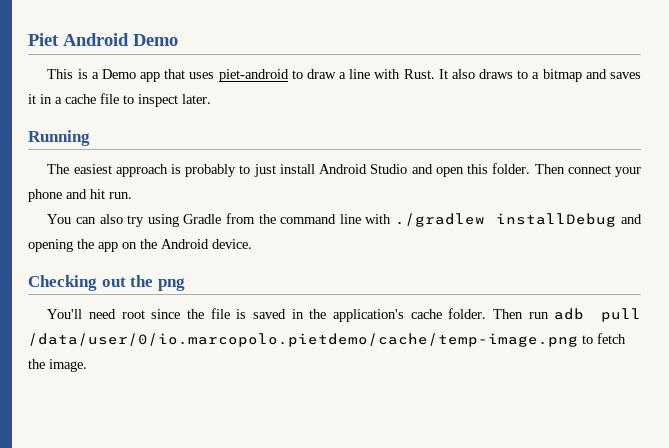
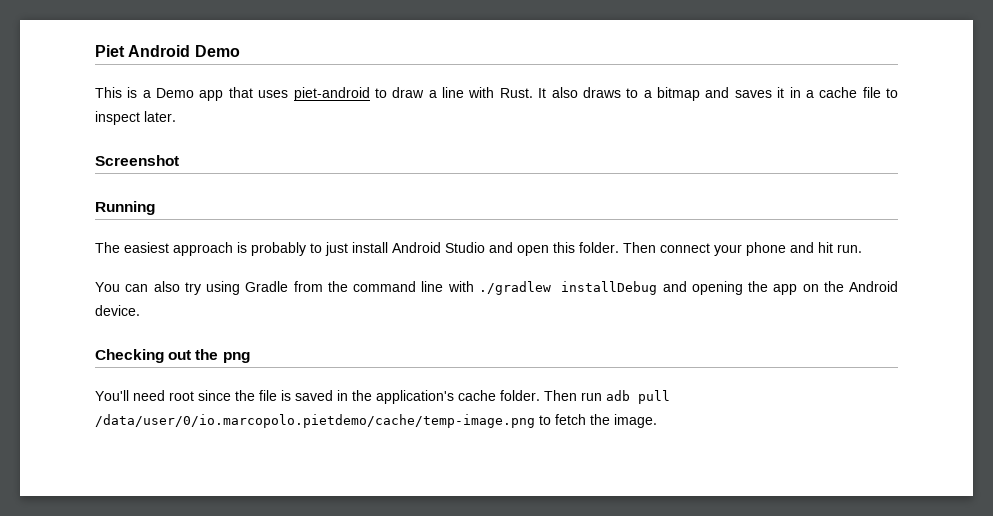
+ Screenshot

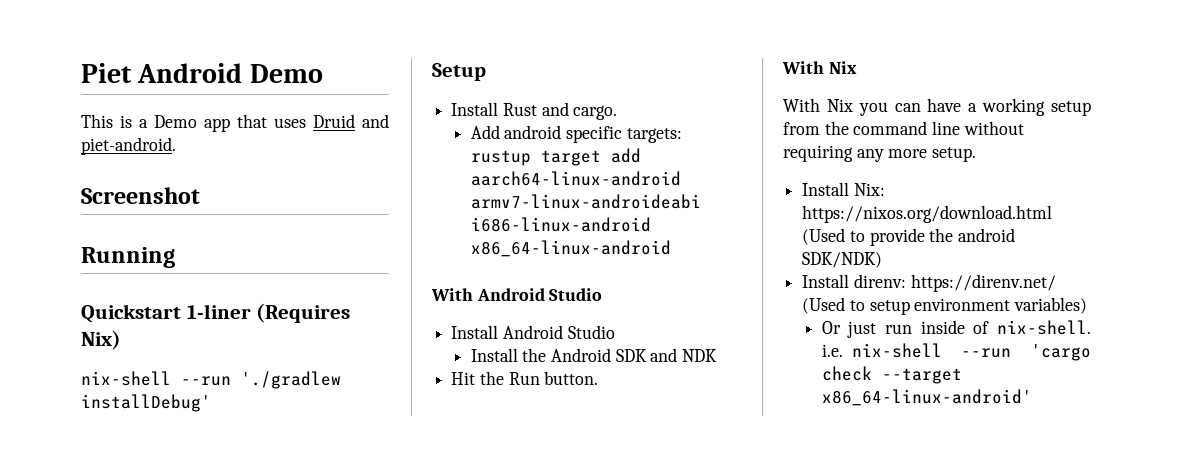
- This is a Demo app that uses piet-android to draw a line with Rust. It also draws to a bitmap and saves it in a cache file to inspect later.
+ This is a Demo app that uses Druid and piet-android.
  Screenshot
  Running
- The easiest approach is probably to just install Android Studio and open this folder. Then connect your phone and hit run.
- You can also try using Gradle from the command line with ./gradlew installDebug and opening the app on the Android device.
- Checking out the png
- You'll need root since the file is saved in the application's cache folder. Then run adb pull /data/user/0/io.marcopolo.pietdemo/cache/temp-image.png to fetch the image.
+ Quickstart 1-liner (Requires Nix)
+ nix-shell --run './gradlew installDebug'
+ Setup
+ Install Rust and cargo.
+ Add android specific targets: rustup target add aarch64-linux-android armv7-linux-androideabi i686-linux-android x86_64-linux-android
+ With Android Studio
+ Install Android Studio
+ Install the Android SDK and NDK
+ Hit the Run button.
+ With Nix
+ With Nix you can have a working setup from the command line without requiring any more setup.
+ Install Nix: https://nixos.org/download.html (Used to provide the android SDK/NDK)
+ Install direnv: https://direnv.net/ (Used to setup environment variables)
+ Or just run inside of nix-shell. i.e. nix-shell --run 'cargo check --target x86_64-linux-android'

